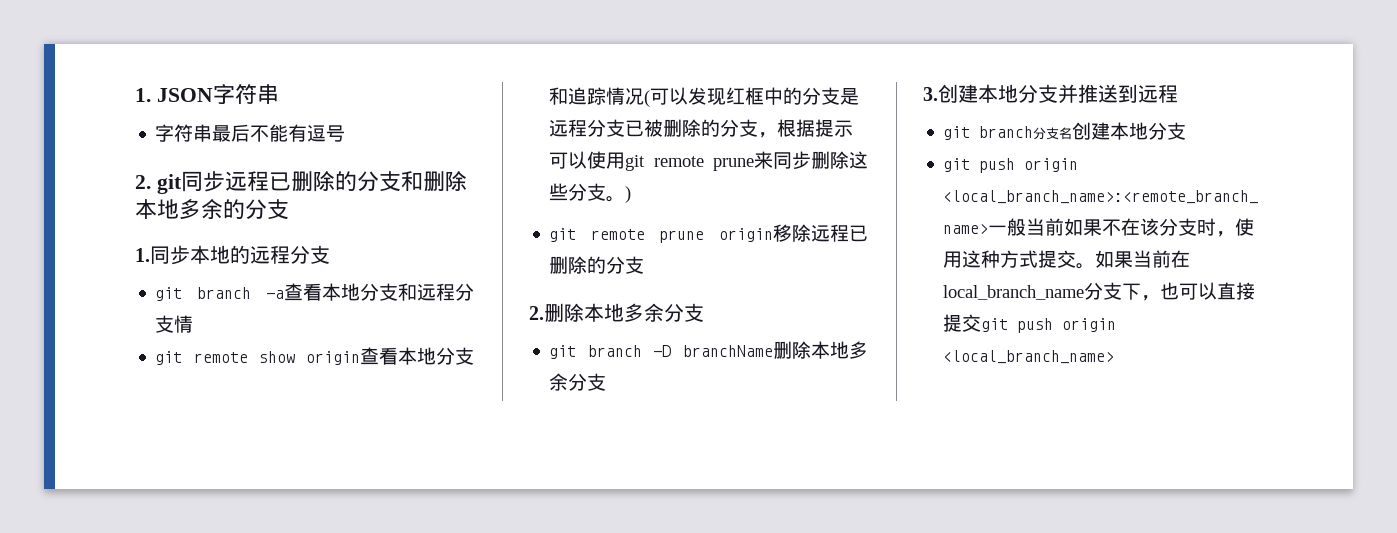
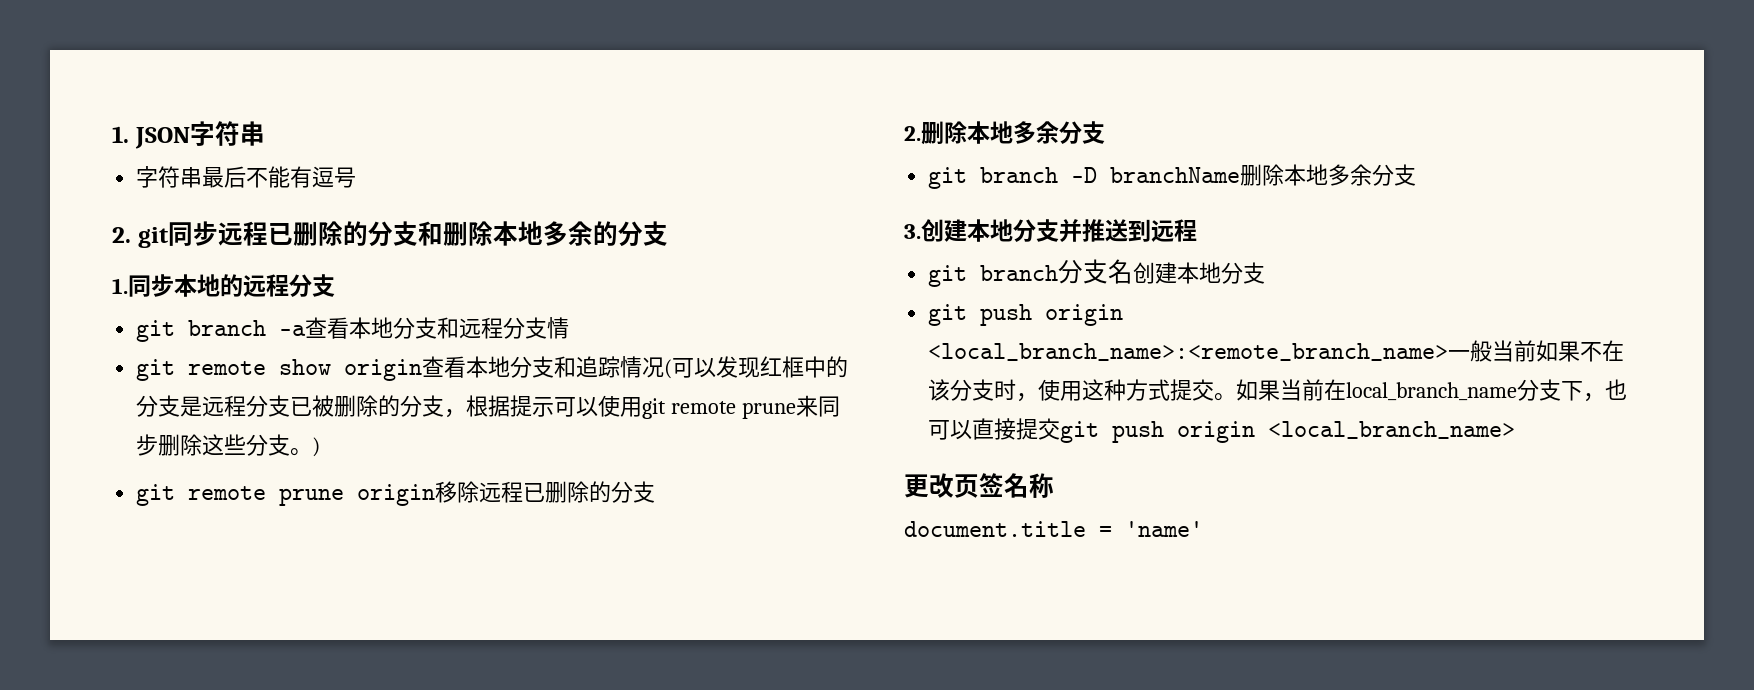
+ 更改页签名称
+ document.title = 'name'

